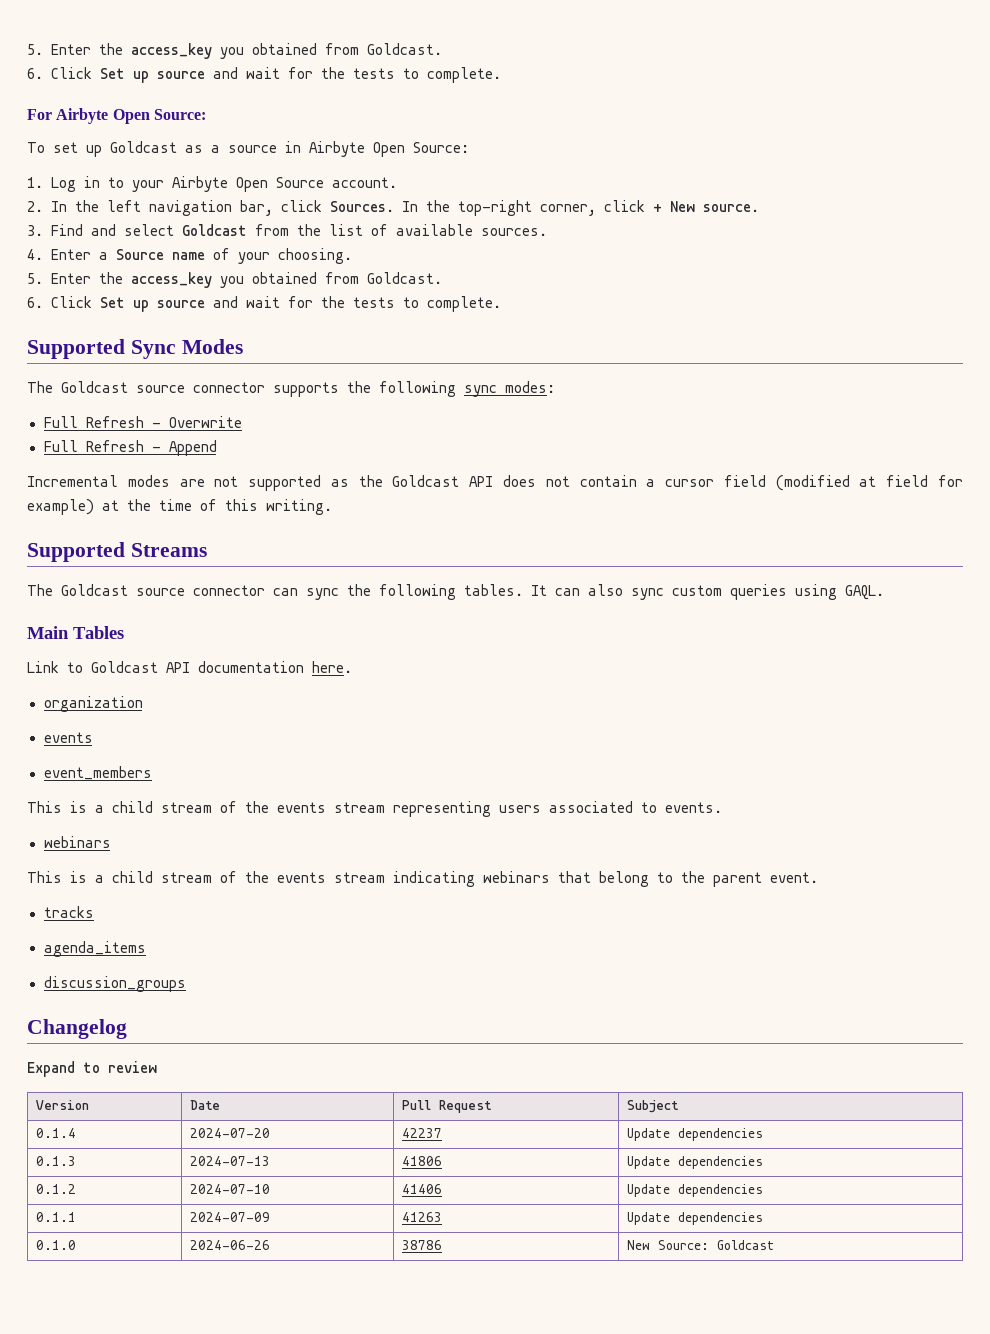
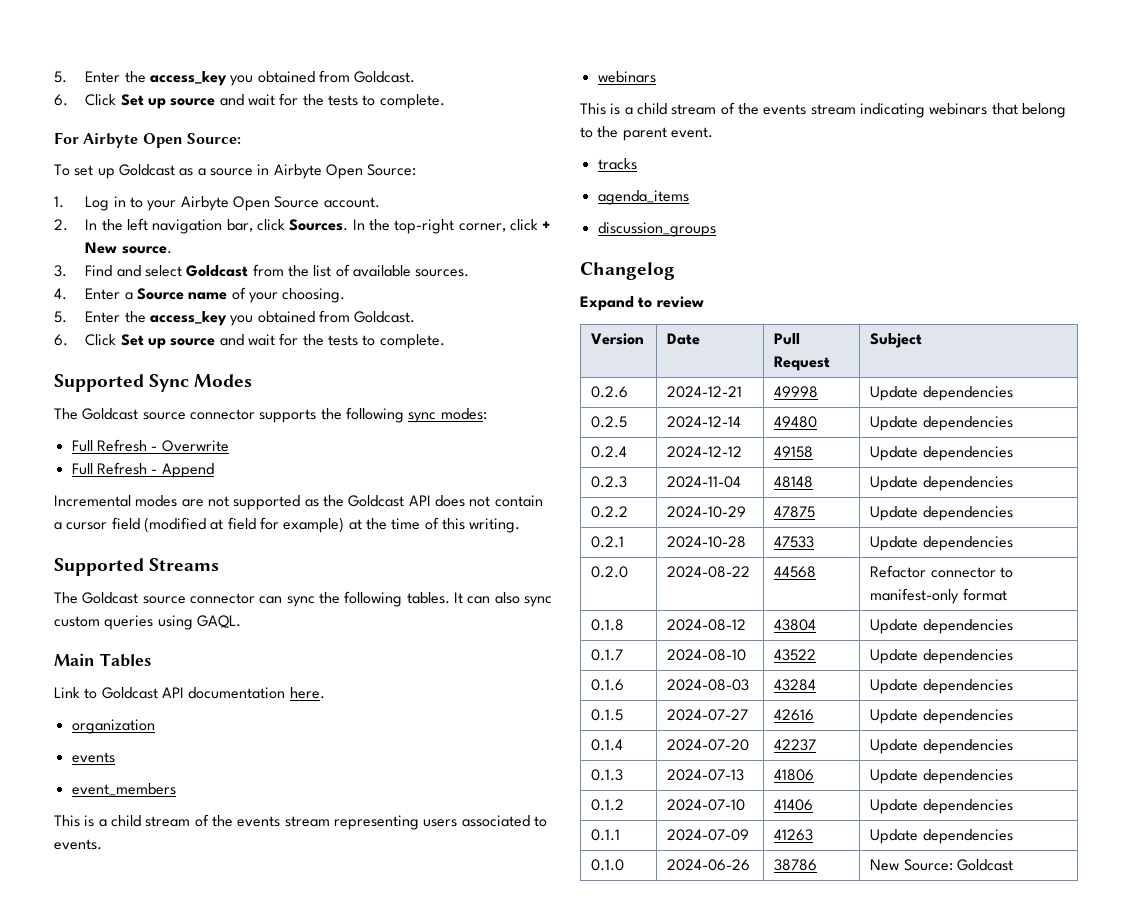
+ 0.2.6 | 2024-12-21 | 49998 | Update dependencies
+ 0.2.5 | 2024-12-14 | 49480 | Update dependencies
+ 0.2.4 | 2024-12-12 | 49158 | Update dependencies
+ 0.2.3 | 2024-11-04 | 48148 | Update dependencies
+ 0.2.2 | 2024-10-29 | 47875 | Update dependencies
+ 0.2.1 | 2024-10-28 | 47533 | Update dependencies
+ 0.2.0 | 2024-08-22 | 44568 | Refactor connector to manifest-only format
+ 0.1.8 | 2024-08-12 | 43804 | Update dependencies
+ 0.1.7 | 2024-08-10 | 43522 | Update dependencies
+ 0.1.6 | 2024-08-03 | 43284 | Update dependencies
+ 0.1.5 | 2024-07-27 | 42616 | Update dependencies

